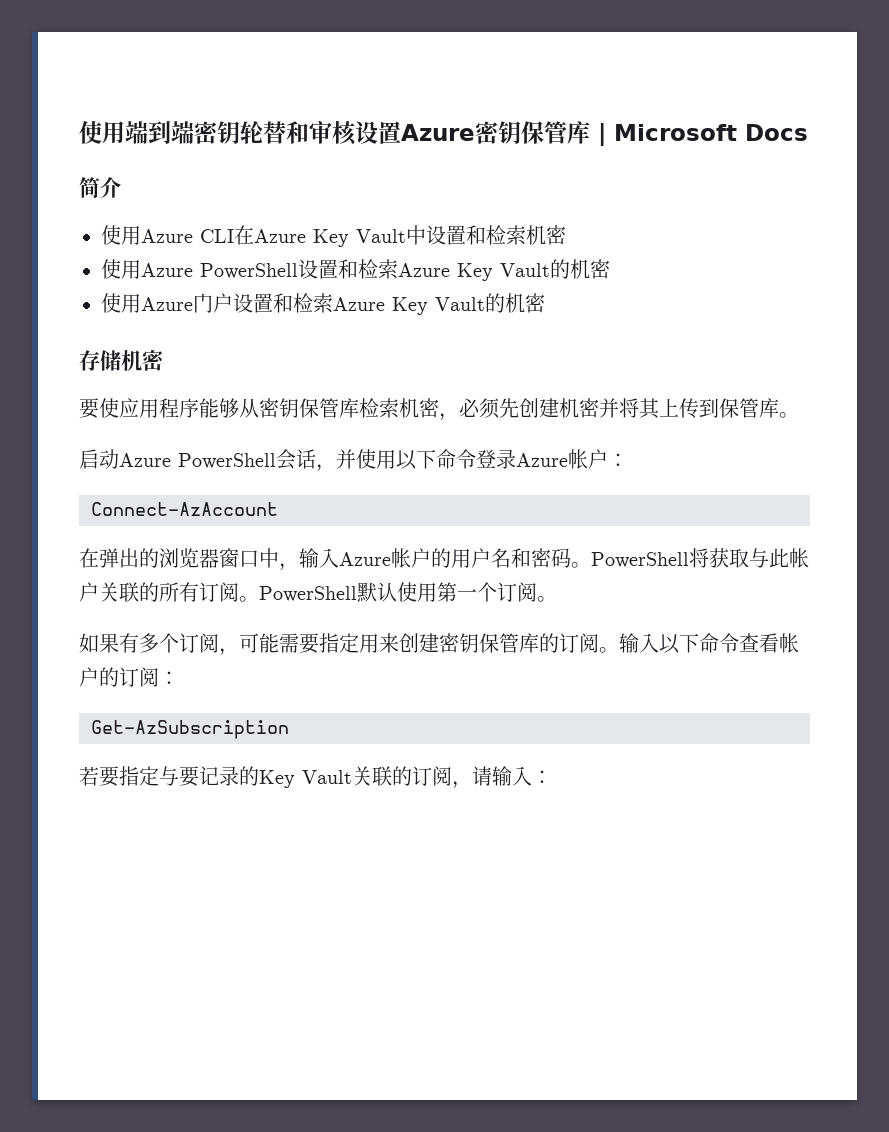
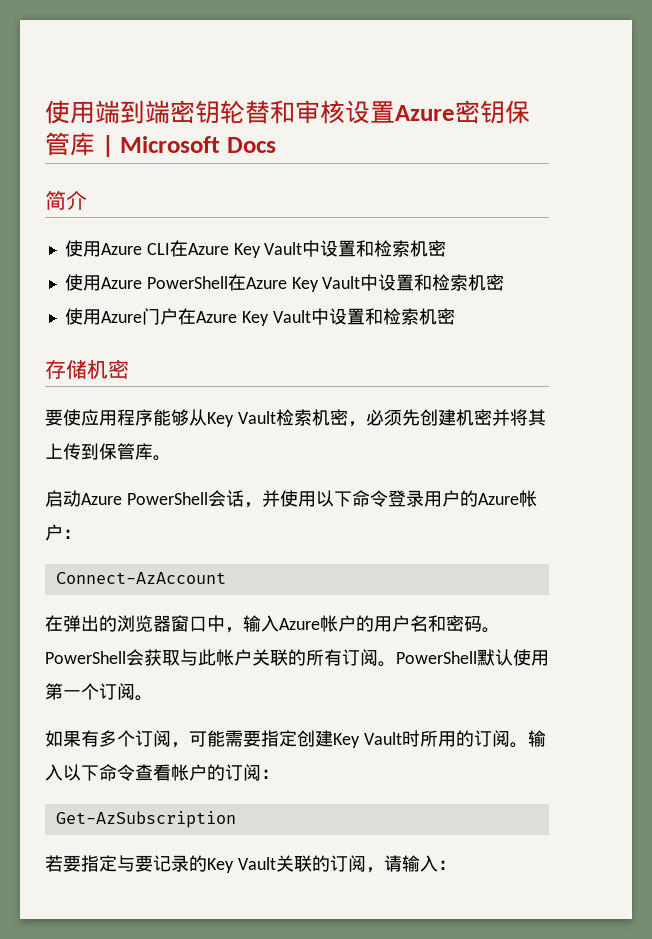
- 使用Azure PowerShell设置和检索Azure Key Vault的机密
- 使用Azure门户设置和检索Azure Key Vault的机密
+ 使用Azure PowerShell在Azure Key Vault中设置和检索机密
+ 使用Azure门户在Azure Key Vault中设置和检索机密
- 要使应用程序能够从密钥保管库检索机密，必须先创建机密并将其上传到保管库。
+ 要使应用程序能够从Key Vault检索机密，必须先创建机密并将其上传到保管库。
- 启动Azure PowerShell会话，并使用以下命令登录Azure帐户：
+ 启动Azure PowerShell会话，并使用以下命令登录用户的Azure帐户：
- PowerShell将获取与此帐户关联的所有订阅。
+ PowerShell会获取与此帐户关联的所有订阅。
- 如果有多个订阅，可能需要指定用来创建密钥保管库的订阅。
+ 如果有多个订阅，可能需要指定创建Key Vault时所用的订阅。

